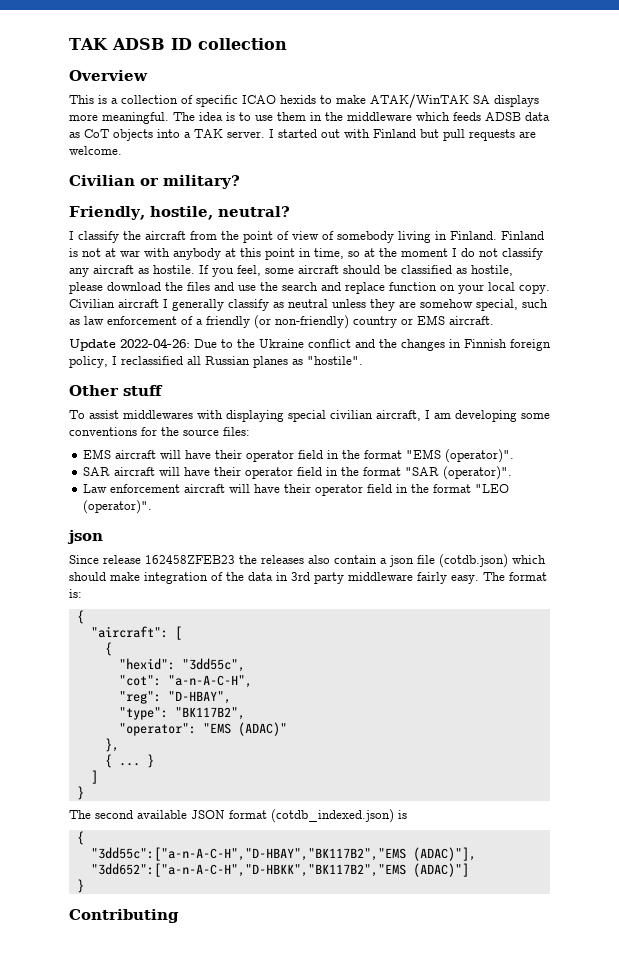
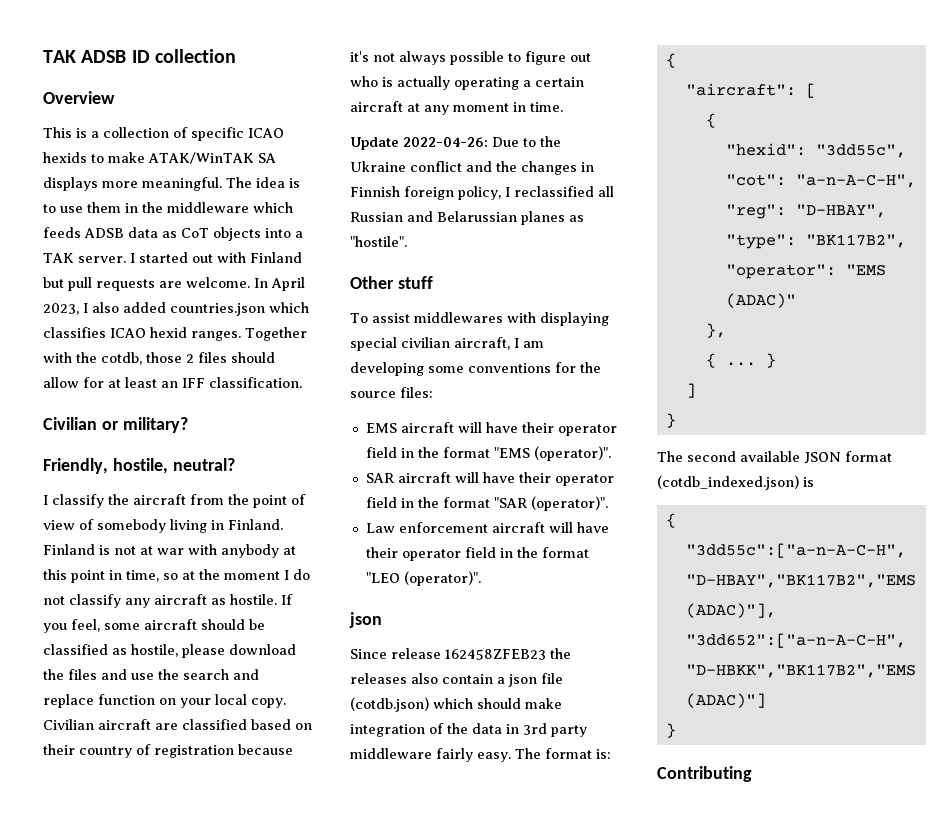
+ In April 2023, I also added countries.json which classifies ICAO hexid ranges. Together with the cotdb, those 2 files should allow for at least an IFF classification.
- Civilian aircraft I generally classify as neutral unless they are somehow special, such as law enforcement of a friendly (or non-friendly) country or EMS aircraft.
+ Civilian aircraft are classified based on their country of registration because it's not always possible to figure out who is actually operating a certain aircraft at any moment in time.
- Update 2022-04-26: Due to the Ukraine conflict and the changes in Finnish foreign policy, I reclassified all Russian planes as "hostile".
+ Update 2022-04-26: Due to the Ukraine conflict and the changes in Finnish foreign policy, I reclassified all Russian and Belarussian planes as "hostile".

